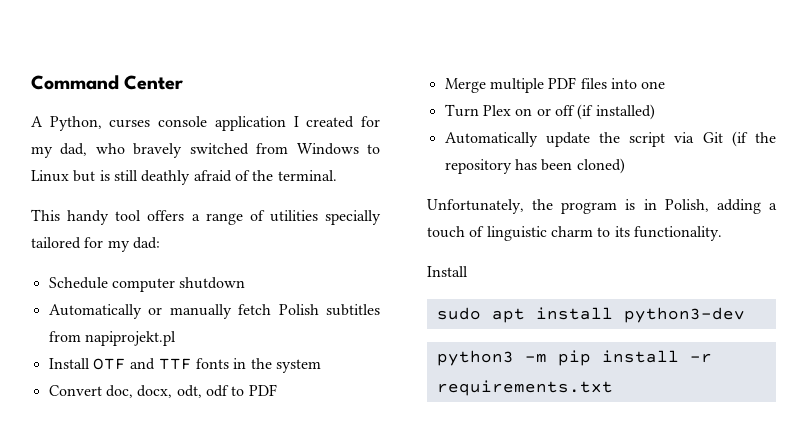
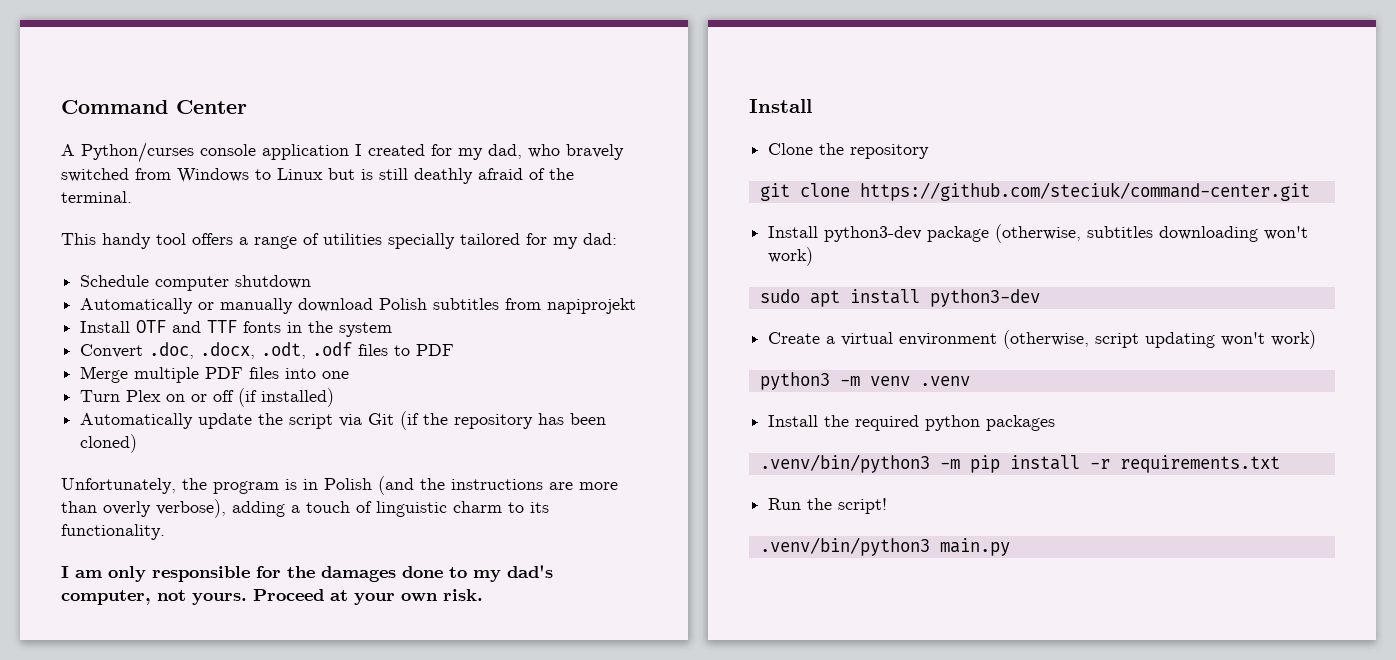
- A Python, curses console application I created for my dad, who bravely switched from Windows to Linux but is still deathly afraid of the terminal.
+ A Python/curses console application I created for my dad, who bravely switched from Windows to Linux but is still deathly afraid of the terminal.
- Automatically or manually fetch Polish subtitles from napiprojekt.pl
+ Automatically or manually download Polish subtitles from napiprojekt
- Convert doc, docx, odt, odf to PDF
+ Convert .doc, .docx, .odt, .odf files to PDF
- Unfortunately, the program is in Polish, adding a touch of linguistic charm to its functionality.
+ Unfortunately, the program is in Polish (and the instructions are more than overly verbose), adding a touch of linguistic charm to its functionality.
+ I am only responsible for the damages done to my dad's computer, not yours. Proceed at your own risk.
  Install
+ Clone the repository
+ git clone https://github.com/steciuk/command-center.git
+ Install python3-dev package (otherwise, subtitles downloading won't work)
  sudo apt install python3-dev
- python3 -m pip install -r requirements.txt
+ Create a virtual environment (otherwise, script updating won't work)
+ python3 -m venv .venv
+ Install the required python packages
+ .venv/bin/python3 -m pip install -r requirements.txt
+ Run the script!
+ .venv/bin/python3 main.py

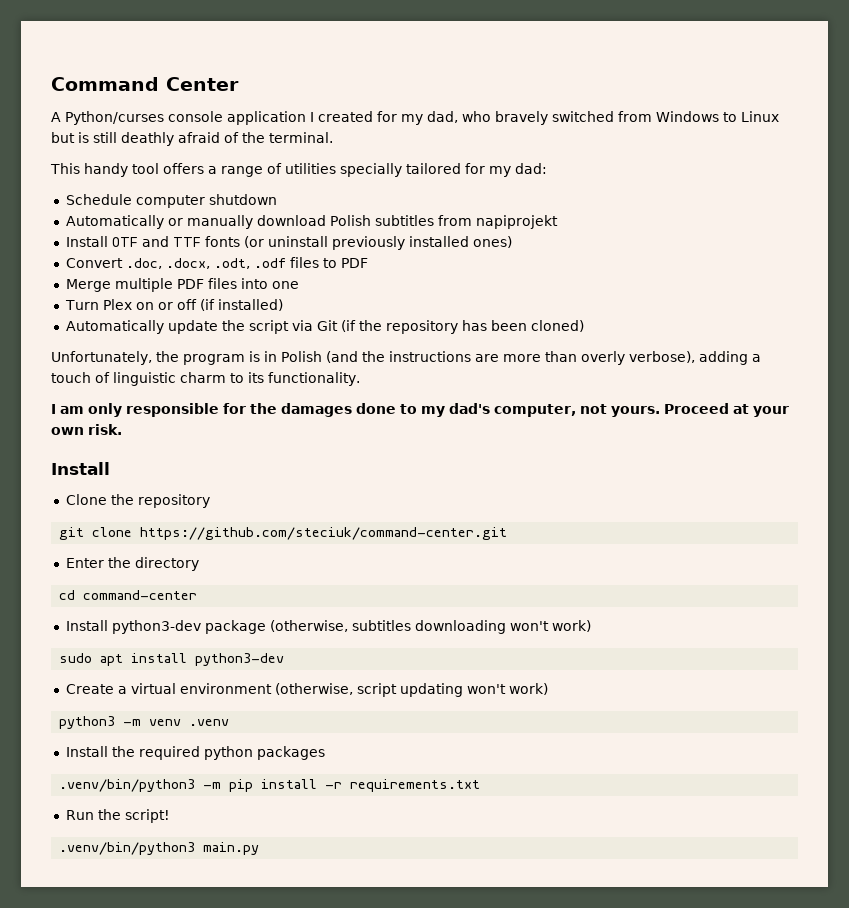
- Install OTF and TTF fonts in the system
+ Install OTF and TTF fonts (or uninstall previously installed ones)
+ Enter the directory
+ cd command-center

